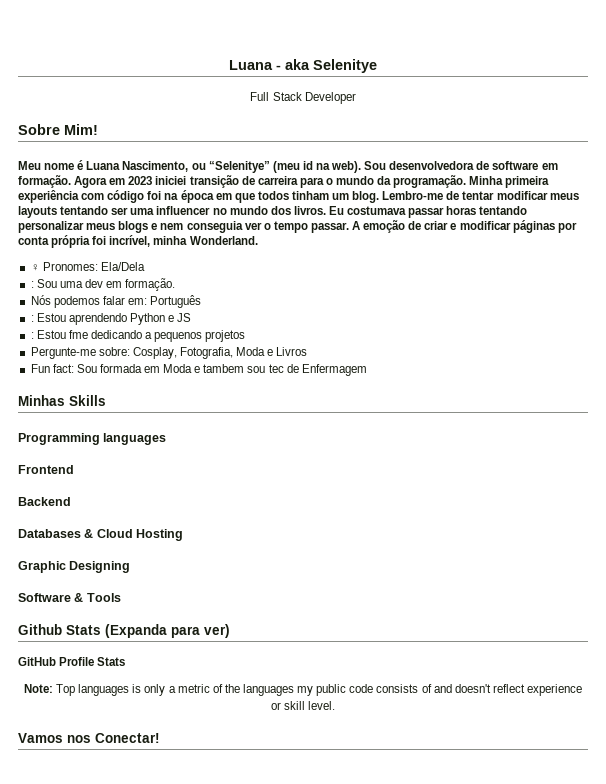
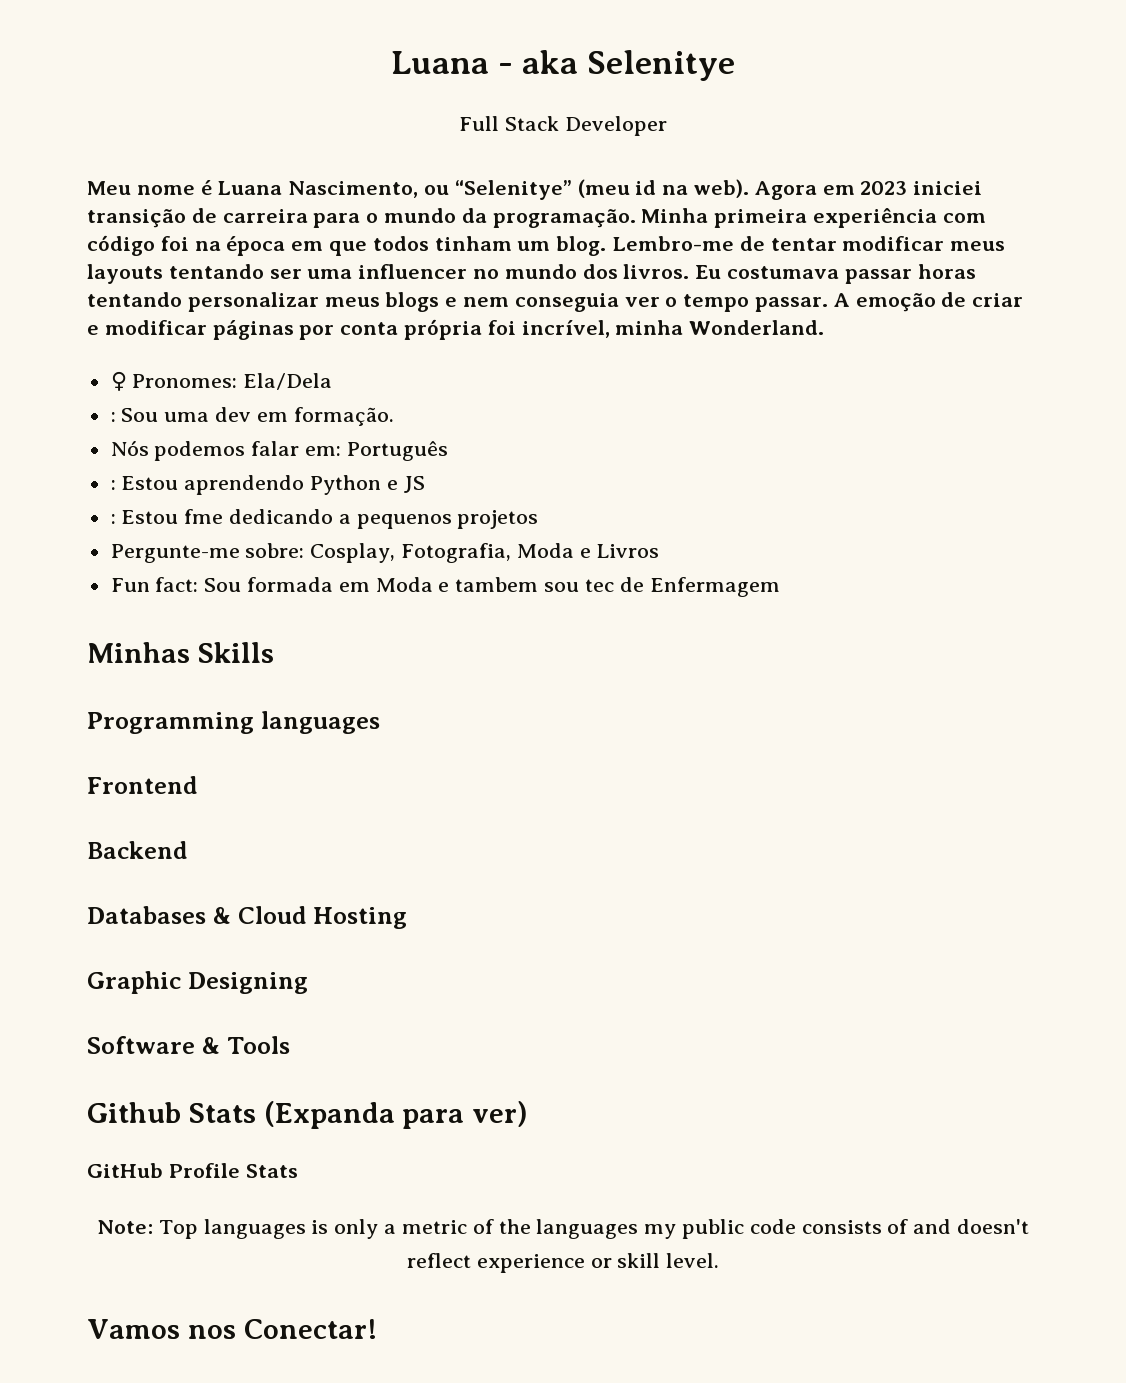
- Sobre Mim!
- Sou desenvolvedora de software em formação.

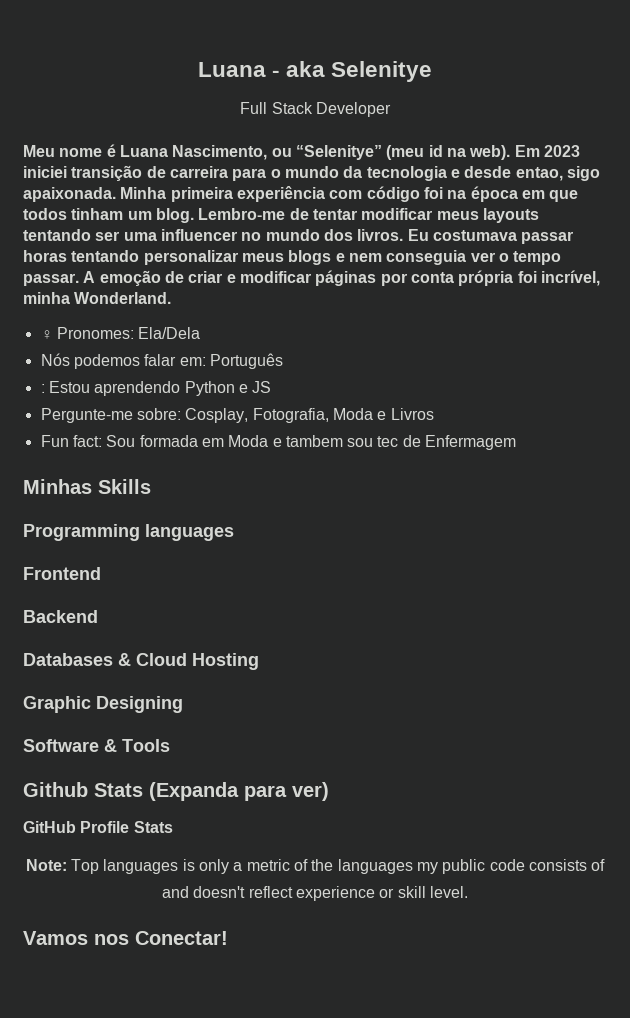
- Agora em 2023 iniciei transição de carreira para o mundo da programação.
+ Em 2023 iniciei transição de carreira para o mundo da tecnologia e desde entao, sigo apaixonada.
- : Sou uma dev em formação.
- : Estou fme dedicando a pequenos projetos

